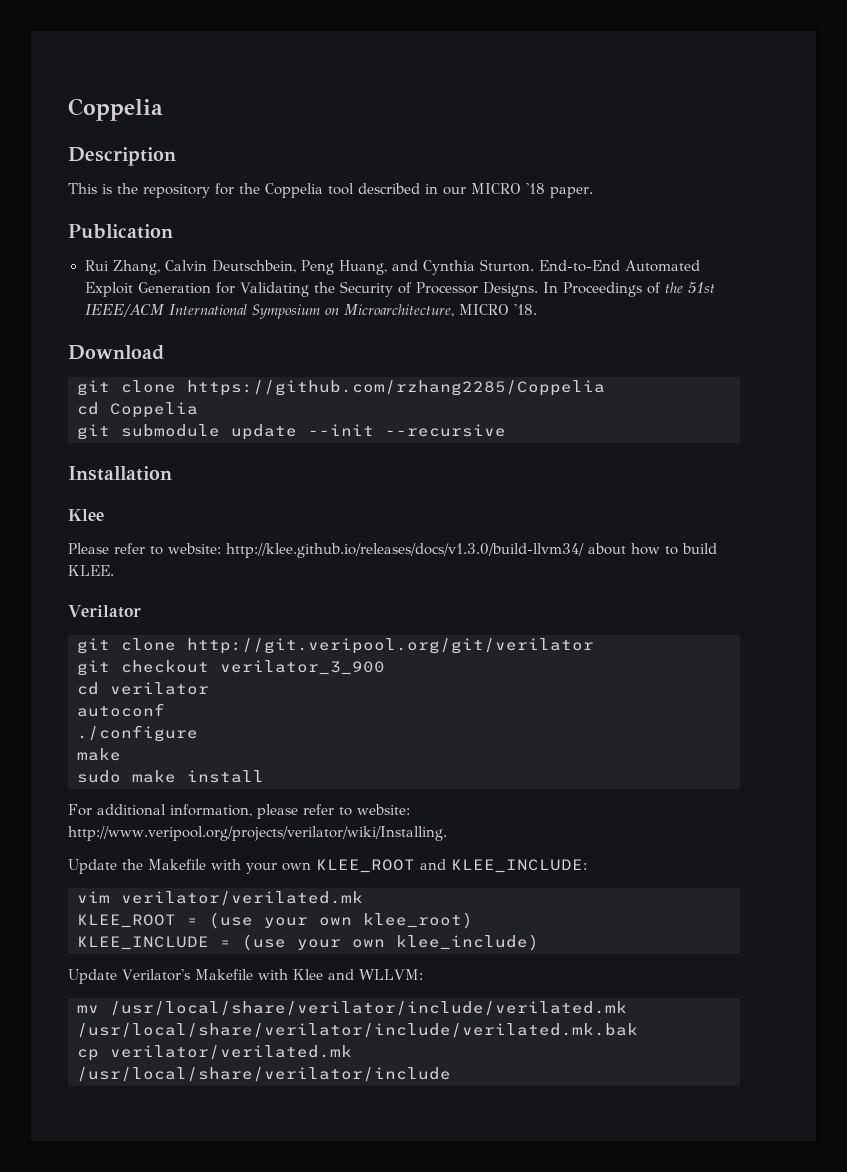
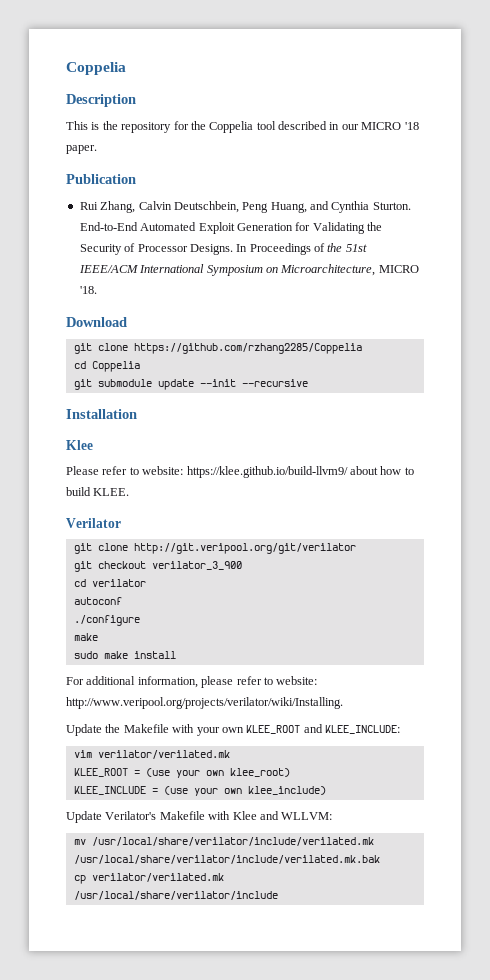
- Please refer to website: http://klee.github.io/releases/docs/v1.3.0/build-llvm34/ about how to build KLEE.
+ Please refer to website: https://klee.github.io/build-llvm9/ about how to build KLEE.

